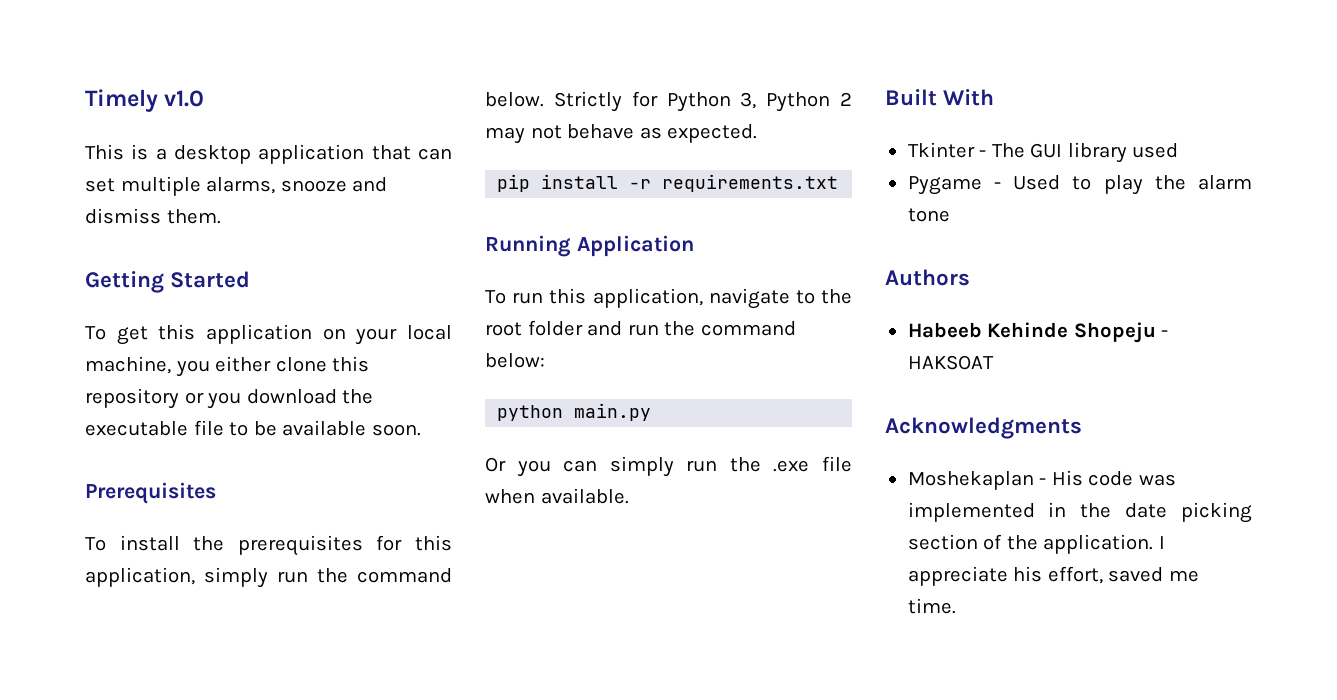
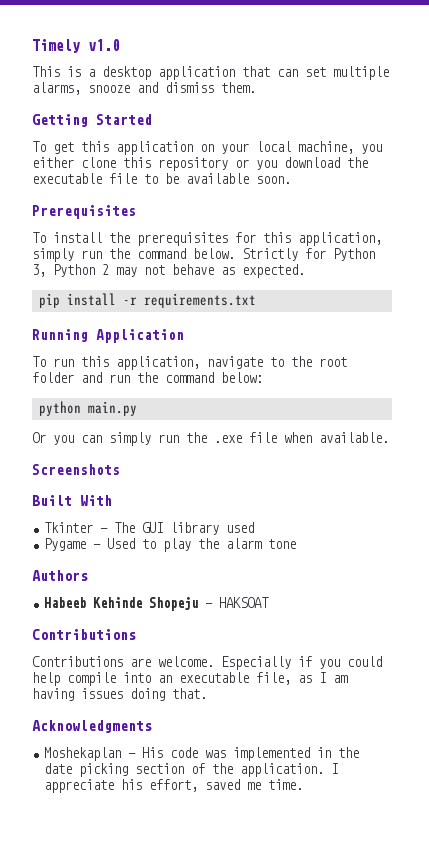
+ Screenshots
  Habeeb Kehinde Shopeju - HAKSOAT
+ Contributions
+ Contributions are welcome. Especially if you could help compile into an executable file, as I am having issues doing that.

